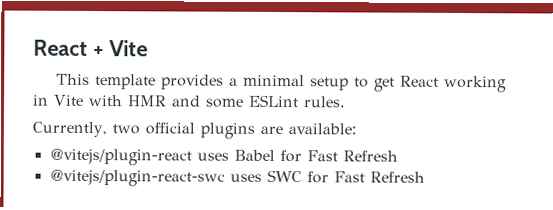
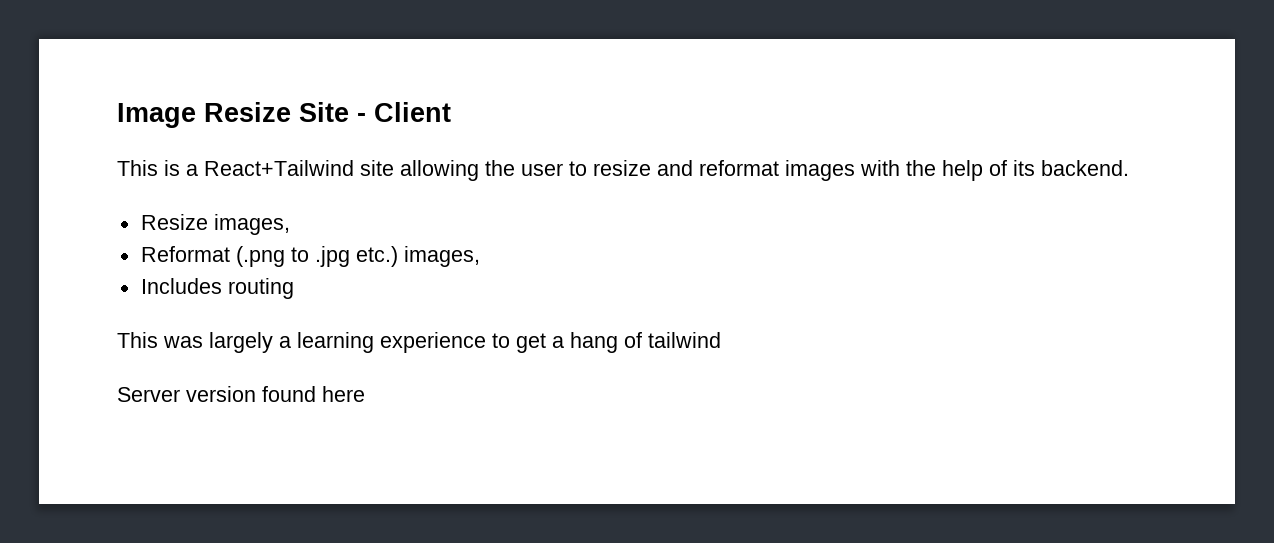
- React + Vite
- This template provides a minimal setup to get React working in Vite with HMR and some ESLint rules.
- Currently, two official plugins are available:
- @vitejs/plugin-react uses Babel for Fast Refresh
- @vitejs/plugin-react-swc uses SWC for Fast Refresh
+ Image Resize Site - Client
+ This is a React+Tailwind site allowing the user to resize and reformat images with the help of its backend.
+ Resize images,
+ Reformat (.png to .jpg etc.) images,
+ Includes routing
+ This was largely a learning experience to get a hang of tailwind
+ Server version found here

